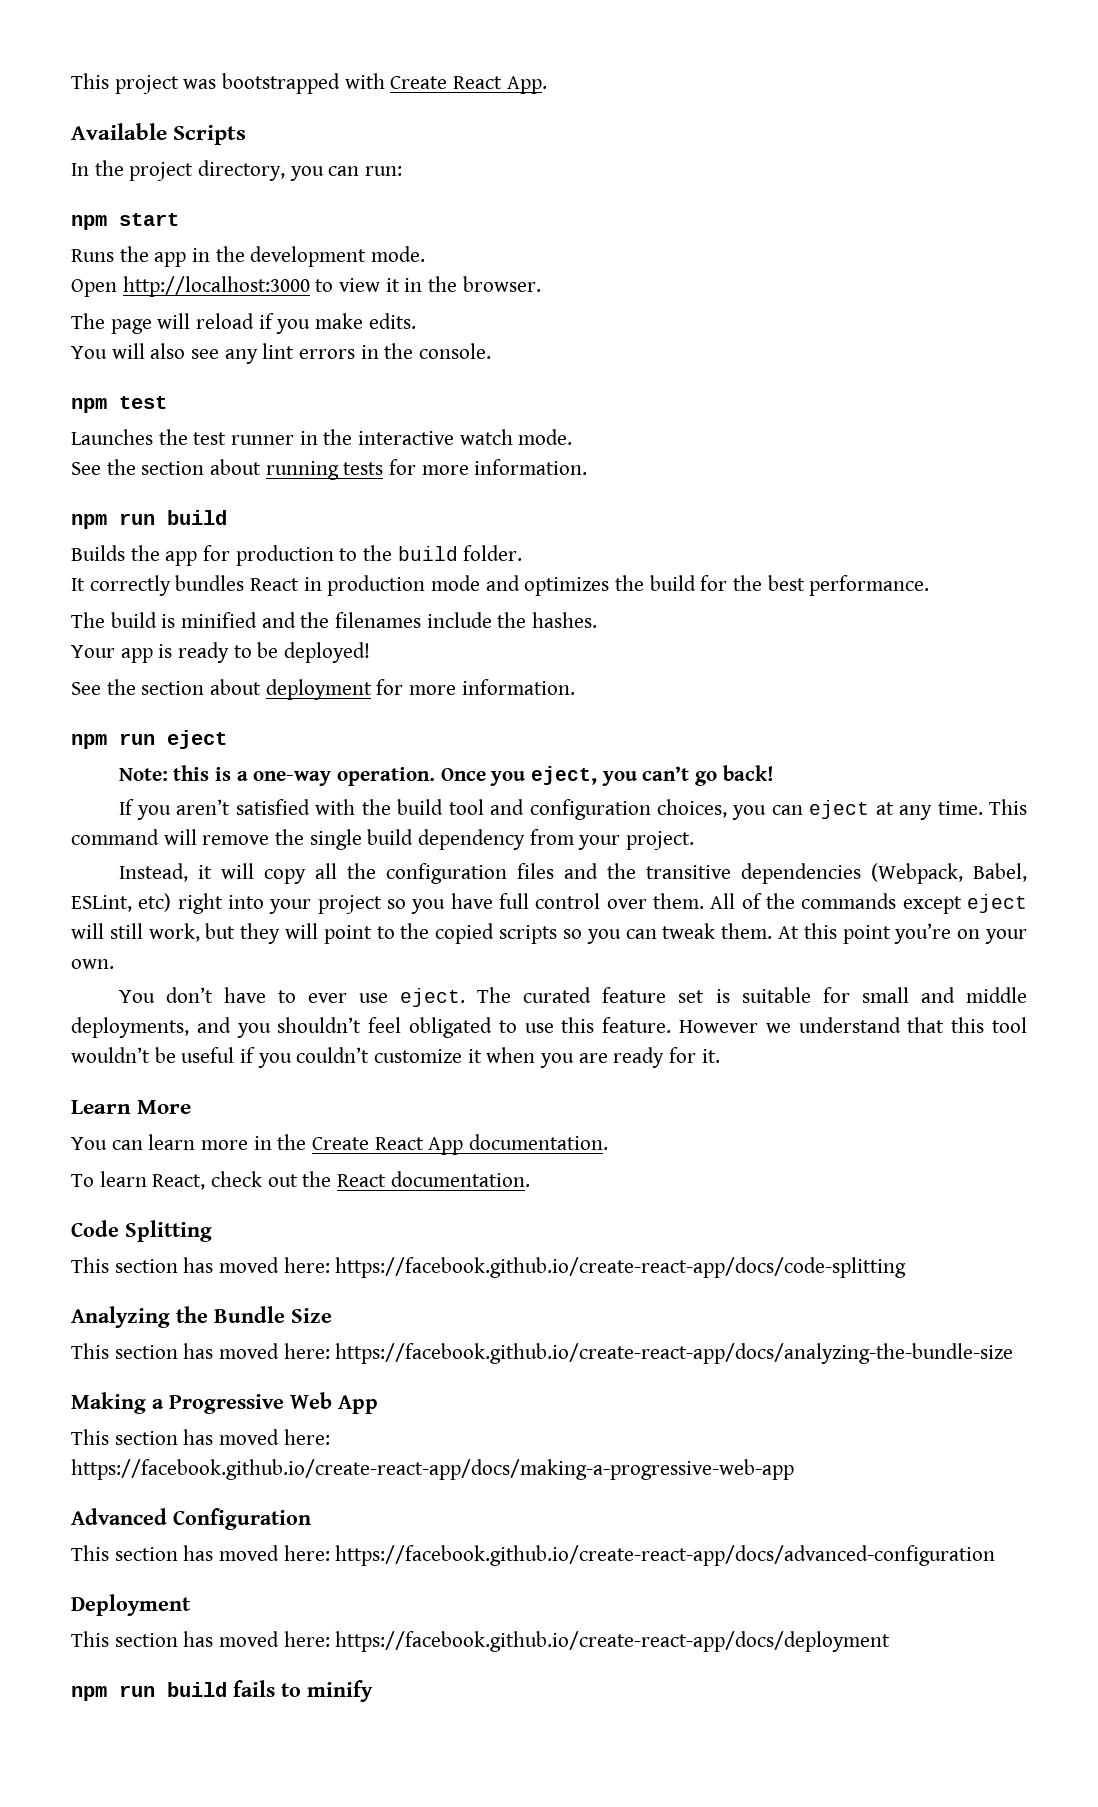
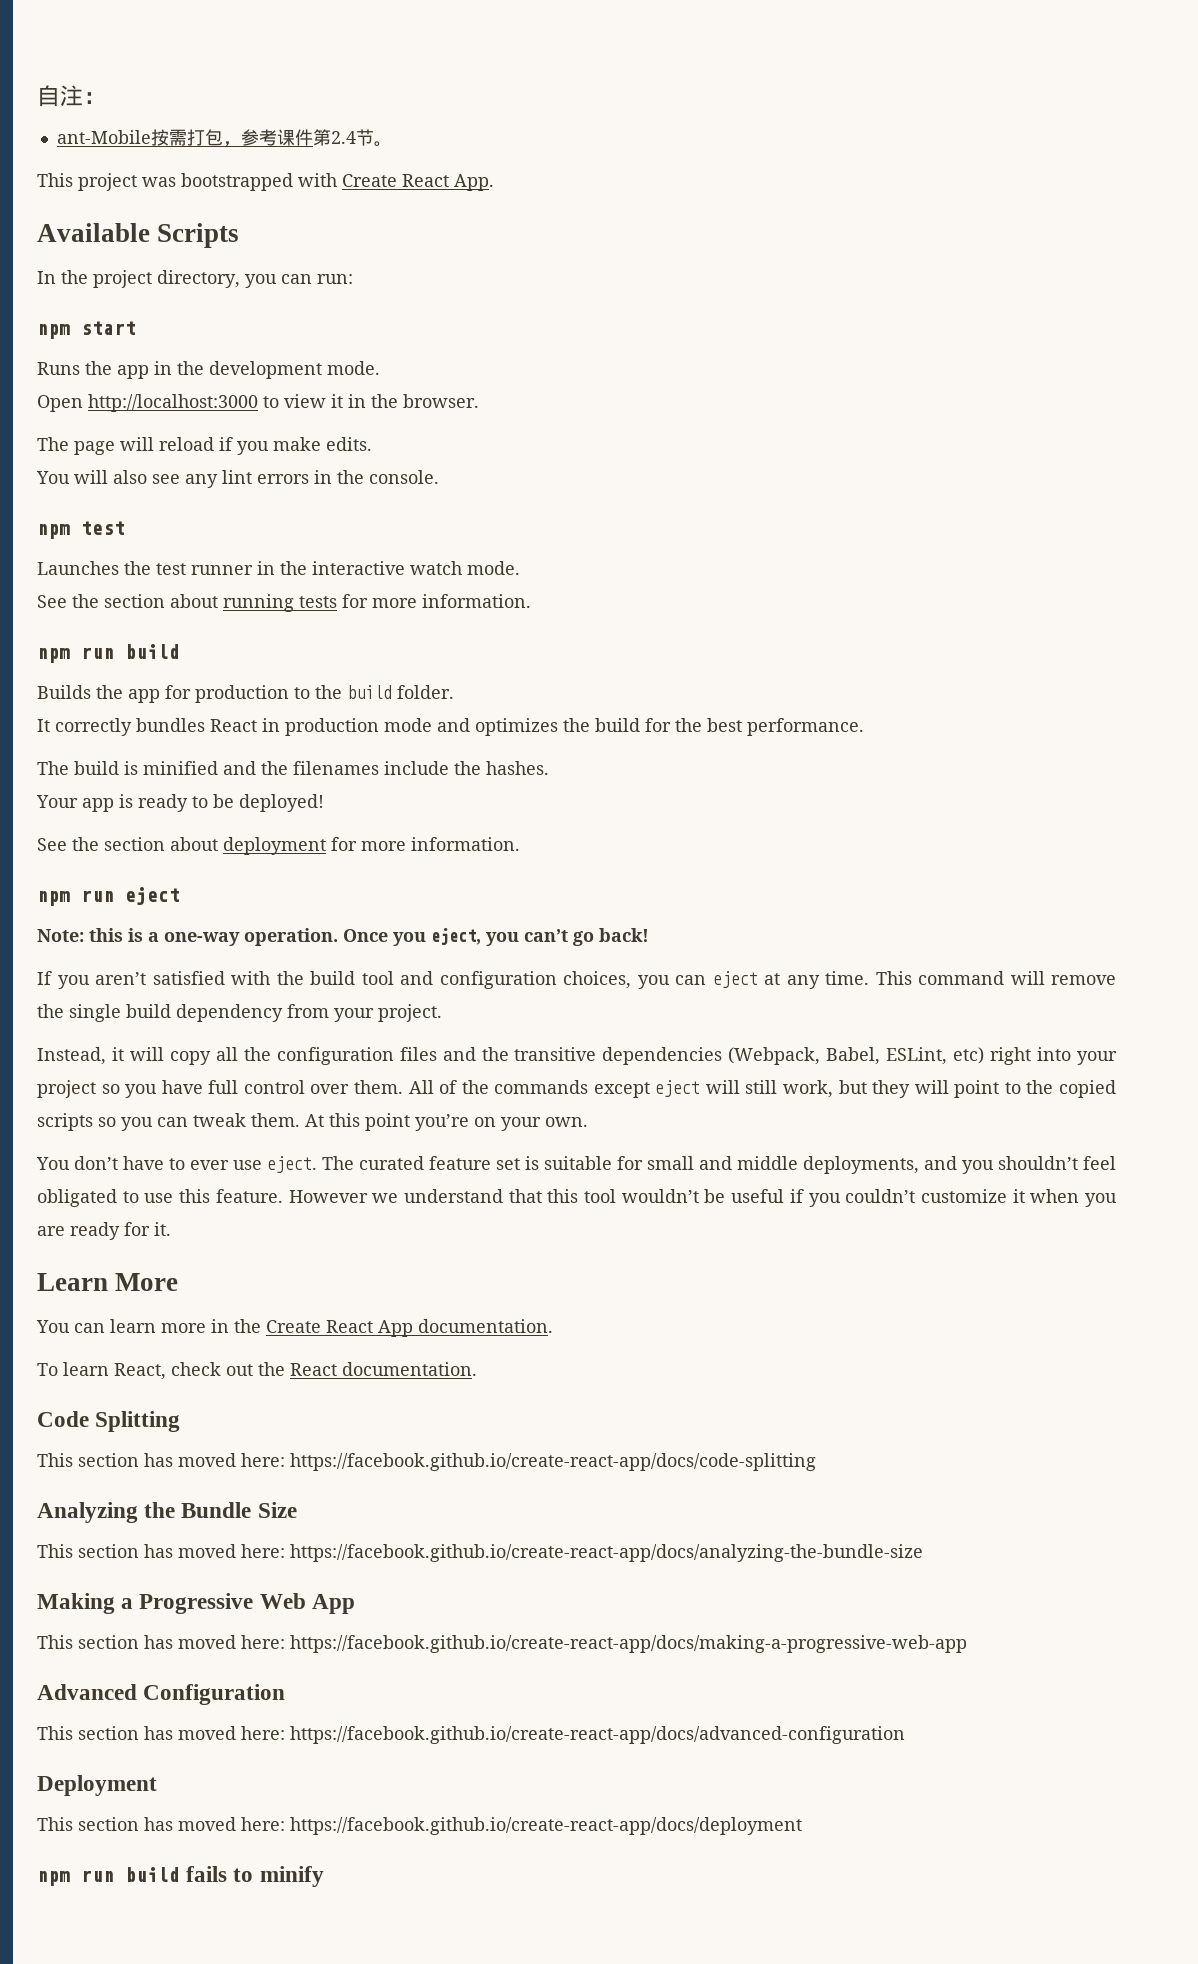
+ 自注：
+ ant-Mobile按需打包，参考课件第2.4节。

